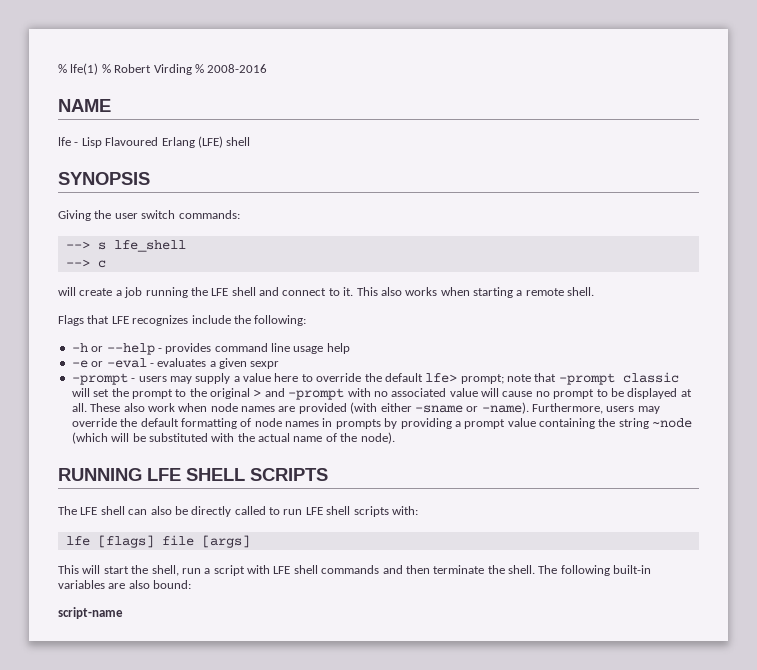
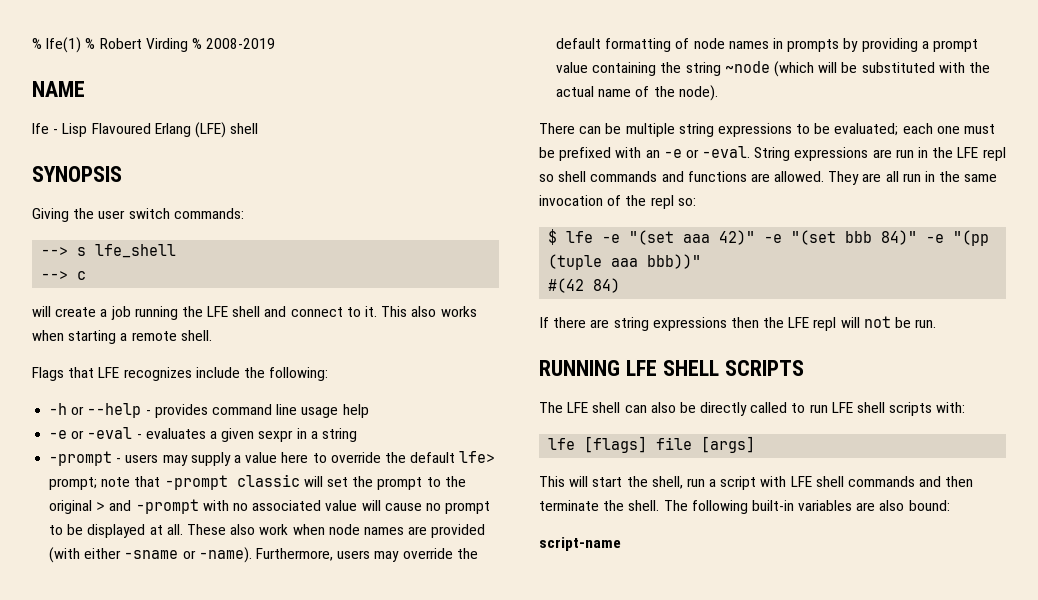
- % lfe(1) % Robert Virding % 2008-2016
+ % lfe(1) % Robert Virding % 2008-2019
- -e or -eval - evaluates a given sexpr
+ -e or -eval - evaluates a given sexpr in a string
+ There can be multiple string expressions to be evaluated; each one must be prefixed with an -e or -eval. String expressions are run in the LFE repl so shell commands and functions are allowed. They are all run in the same invocation of the repl so:
+ $ lfe -e "(set aaa 42)" -e "(set bbb 84)" -e "(pp (tuple aaa bbb))"
+ #(42 84)
+ If there are string expressions then the LFE repl will not be run.

